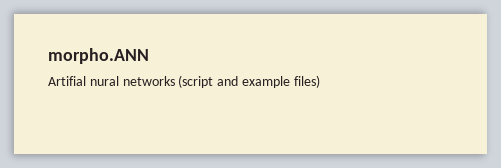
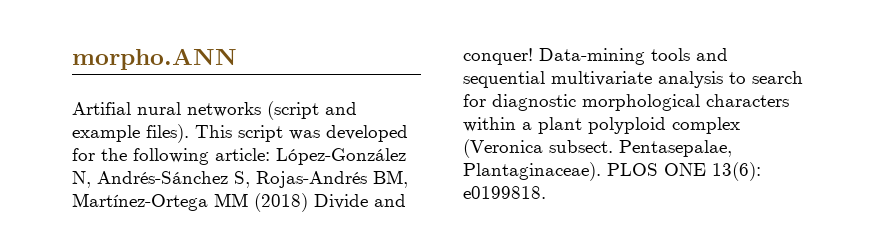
- Artifial nural networks (script and example files)
+ Artifial nural networks (script and example files). This script was developed for the following article: López-González N, Andrés-Sánchez S, Rojas-Andrés BM, Martínez-Ortega MM (2018) Divide and conquer! Data-mining tools and sequential multivariate analysis to search for diagnostic morphological characters within a plant polyploid complex (Veronica subsect. Pentasepalae, Plantaginaceae). PLOS ONE 13(6): e0199818.

